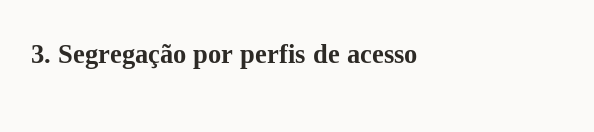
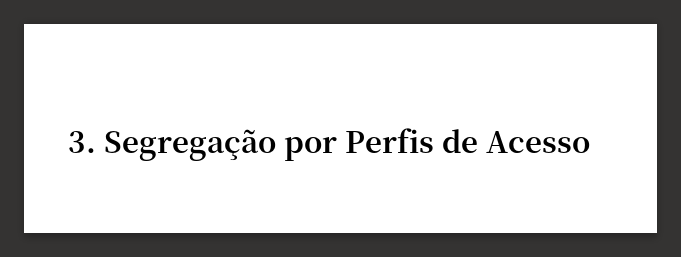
- 3. Segregação por perfis de acesso
+ 3. Segregação por Perfis de Acesso

